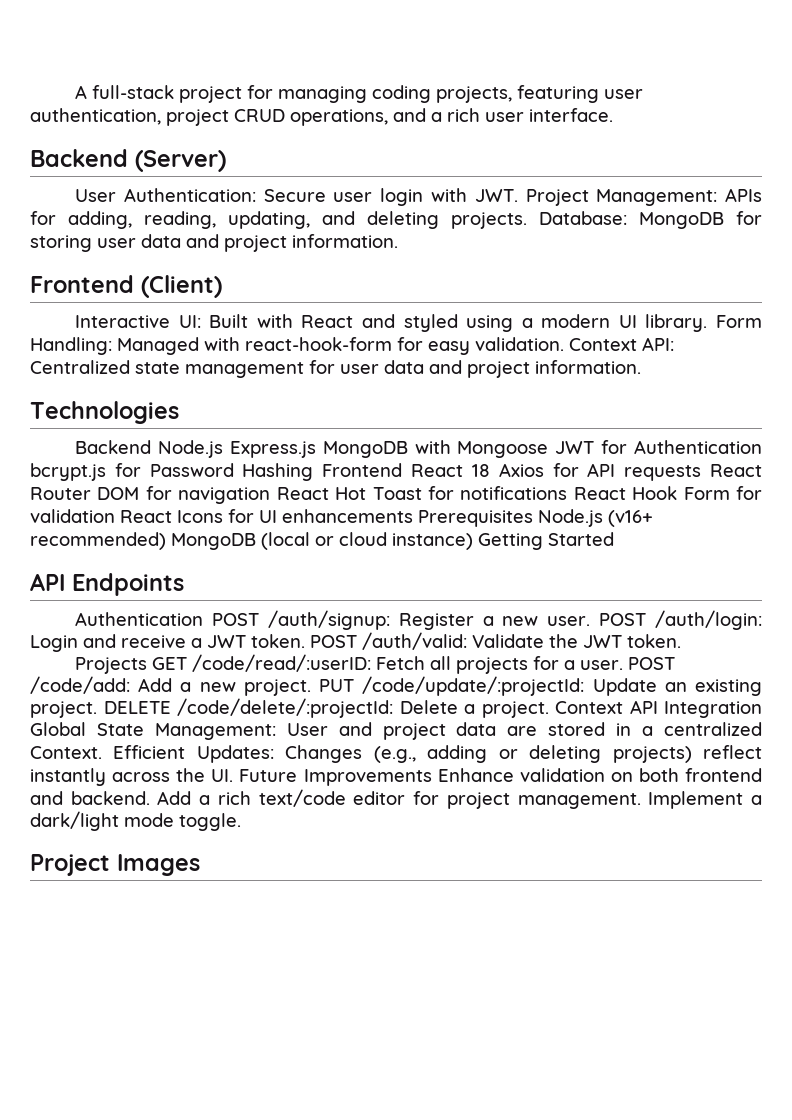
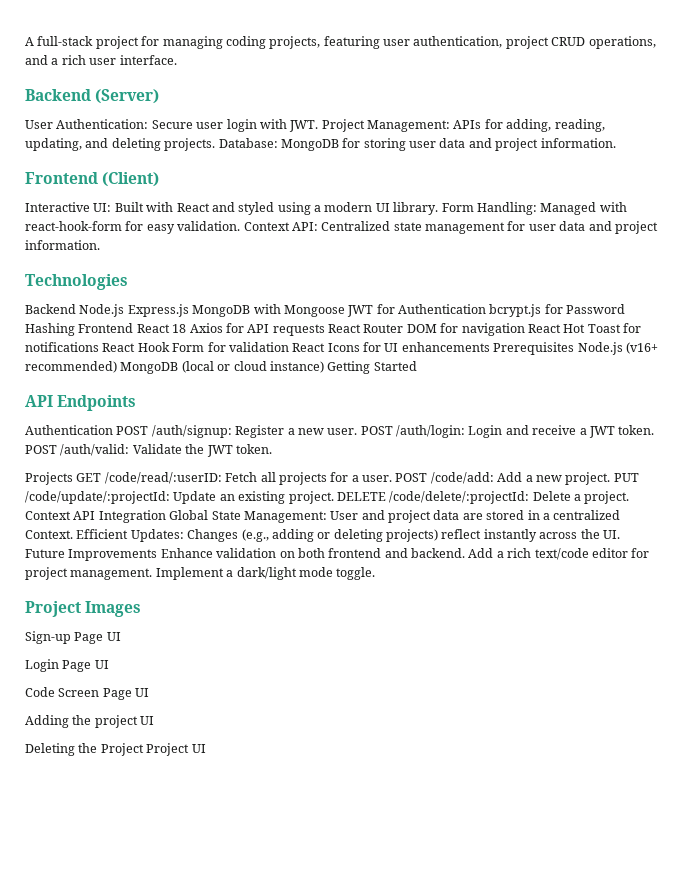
+ Sign-up Page UI
+ Login Page UI
+ Code Screen Page UI
+ Adding the project UI
+ Deleting the Project Project UI

